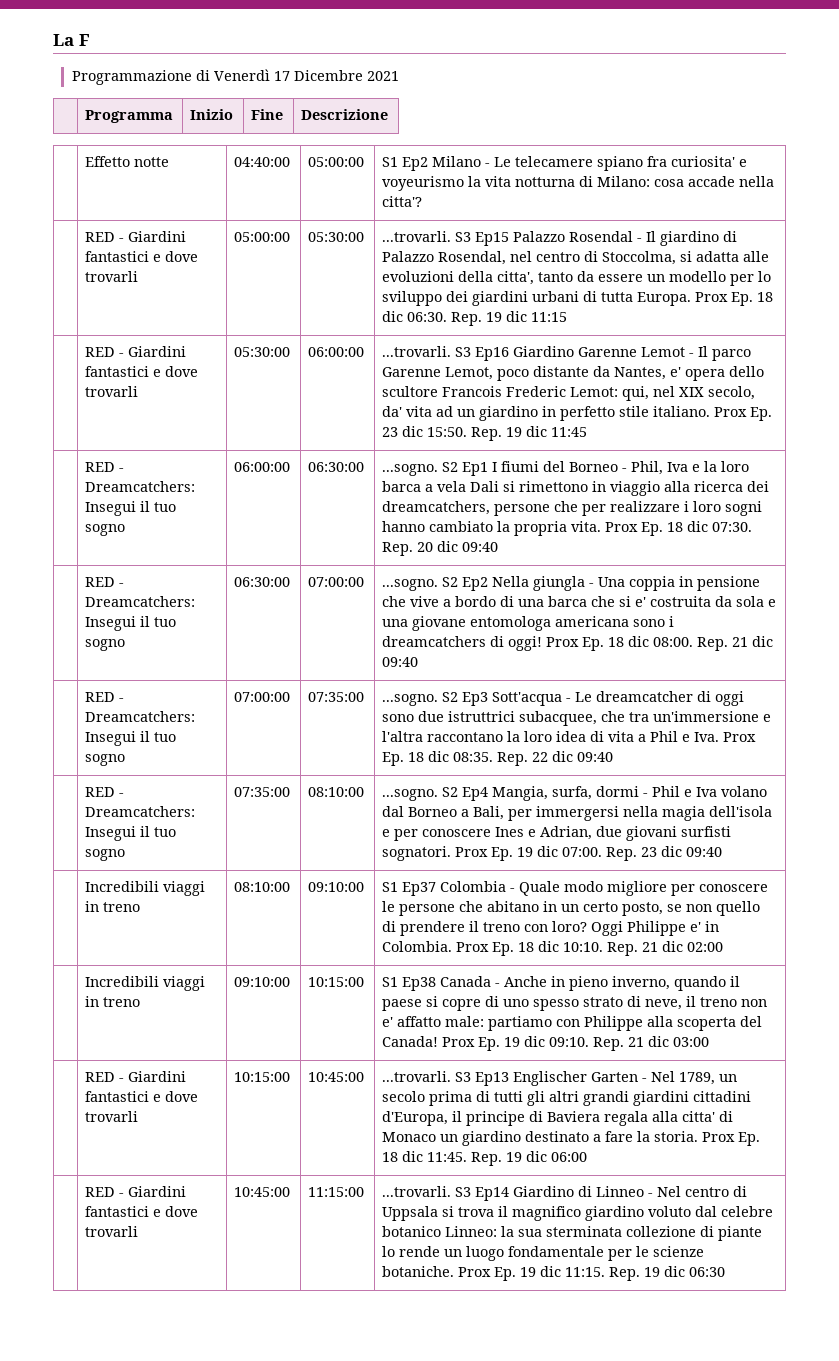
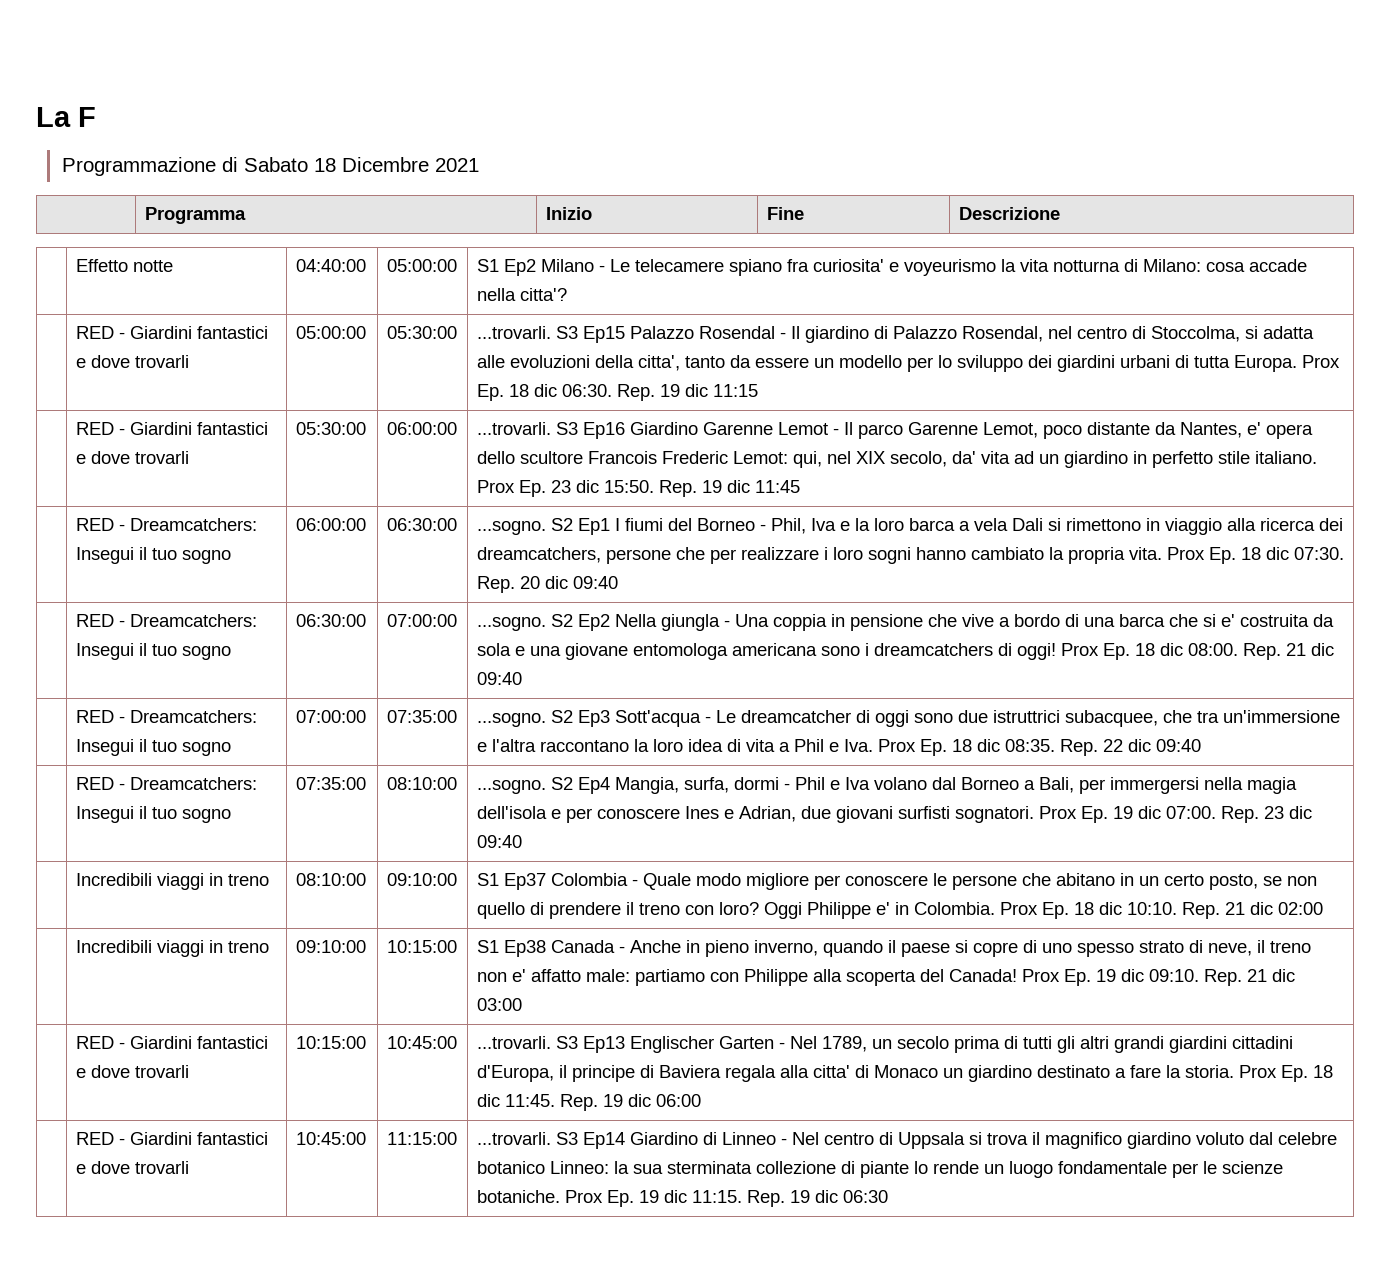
- Programmazione di Venerdì 17 Dicembre 2021
+ Programmazione di Sabato 18 Dicembre 2021

